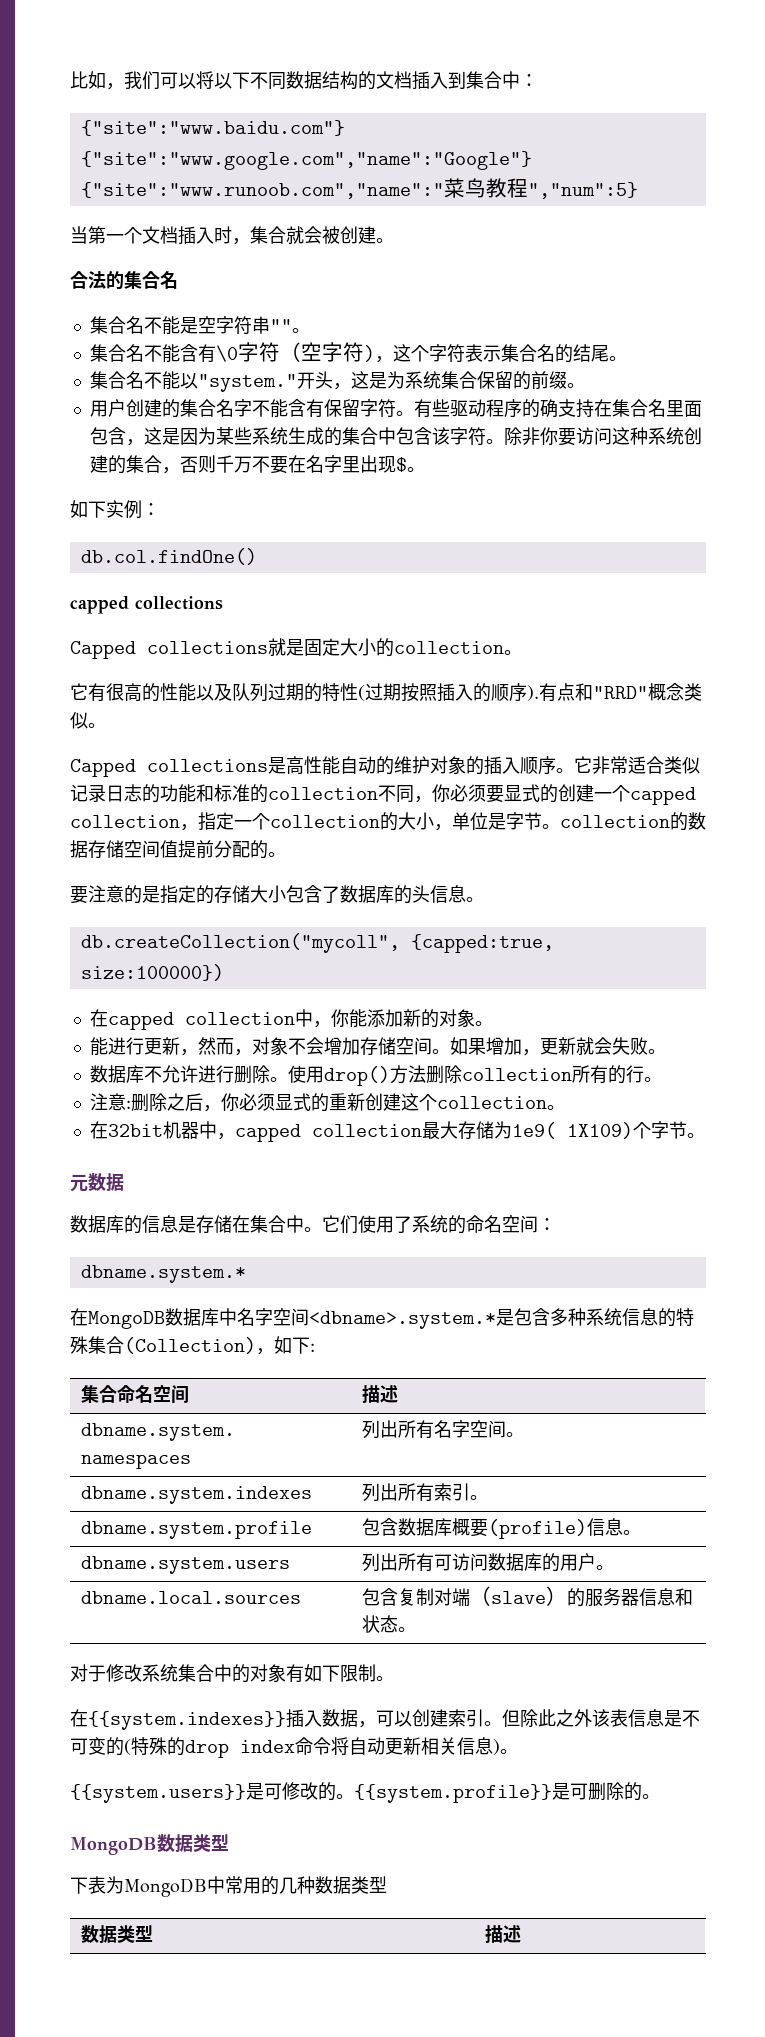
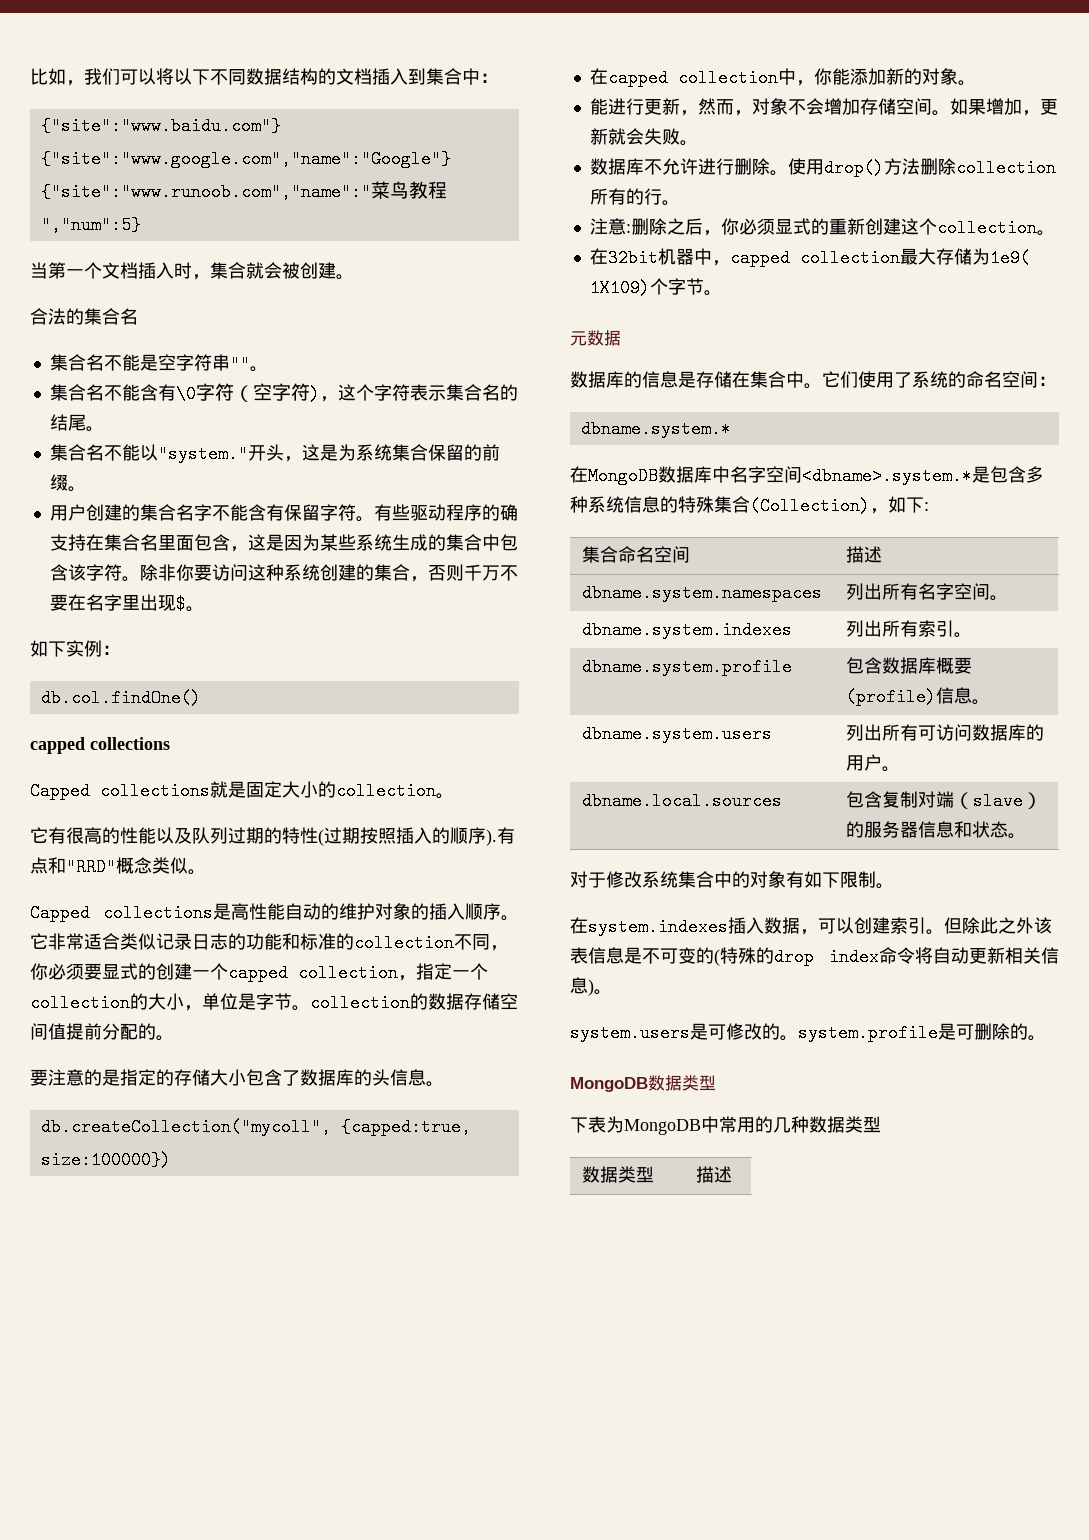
- 在{{system.indexes}}插入数据，可以创建索引。
+ 在system.indexes插入数据，可以创建索引。
- {{system.users}}是可修改的。{{system.profile}}是可删除的。
+ system.users是可修改的。system.profile是可删除的。

